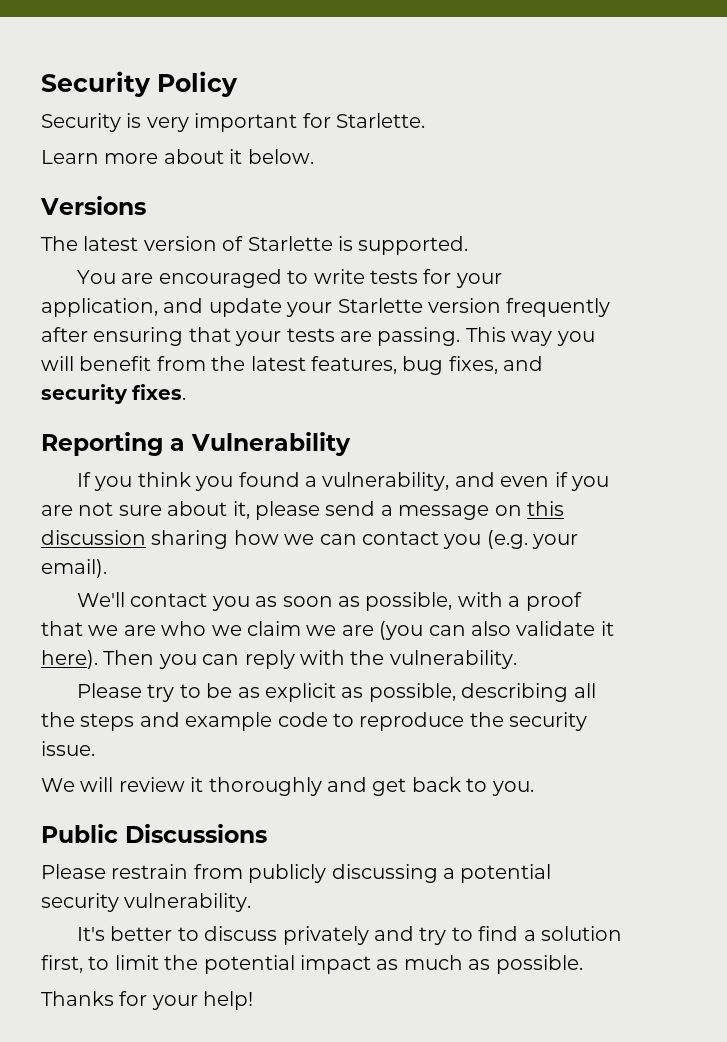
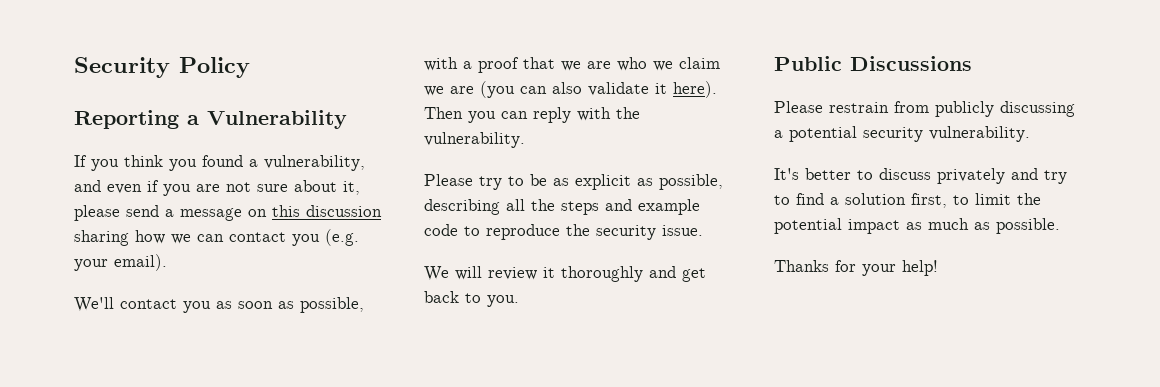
- Security is very important for Starlette.
- Learn more about it below.
- Versions
- The latest version of Starlette is supported.
- You are encouraged to write tests for your application, and update your Starlette version frequently after ensuring that your tests are passing. This way you will benefit from the latest features, bug fixes, and security fixes.

